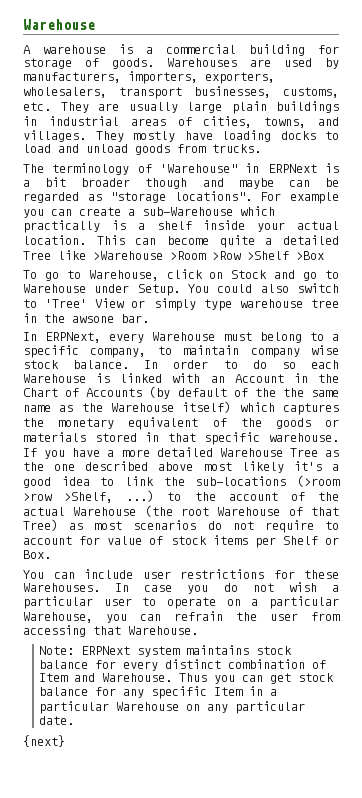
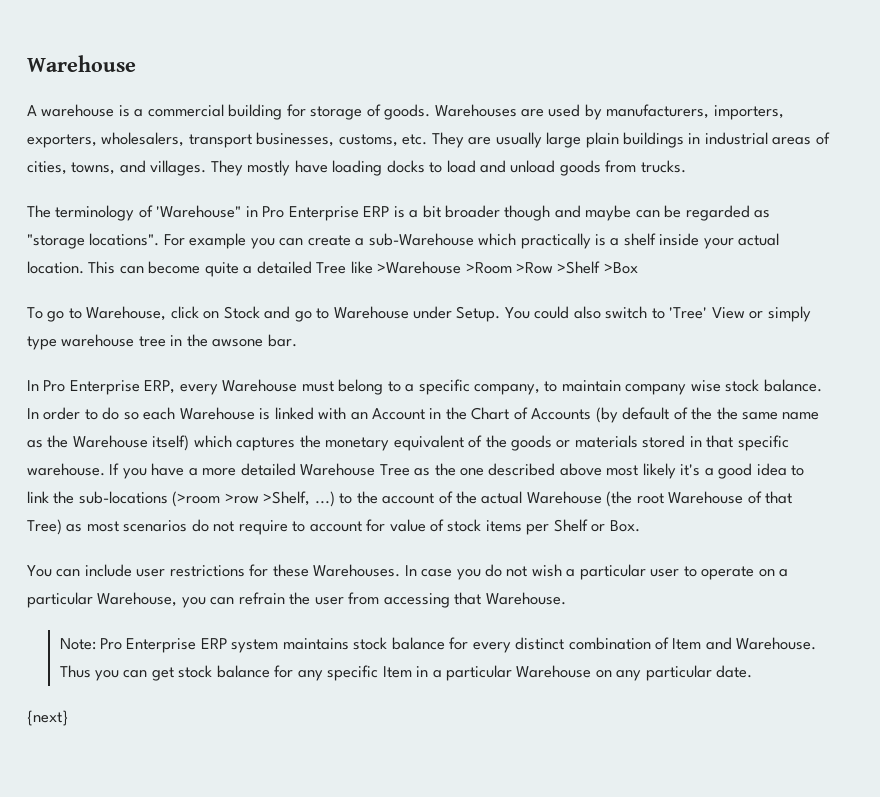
- The terminology of 'Warehouse" in ERPNext is a bit broader though and maybe can be regarded as "storage locations".
+ The terminology of 'Warehouse" in Pro Enterprise ERP is a bit broader though and maybe can be regarded as "storage locations".
- In ERPNext, every Warehouse must belong to a specific company, to maintain company wise stock balance.
+ In Pro Enterprise ERP, every Warehouse must belong to a specific company, to maintain company wise stock balance.
- Note: ERPNext system maintains stock balance for every distinct combination of Item and Warehouse.
+ Note: Pro Enterprise ERP system maintains stock balance for every distinct combination of Item and Warehouse.

